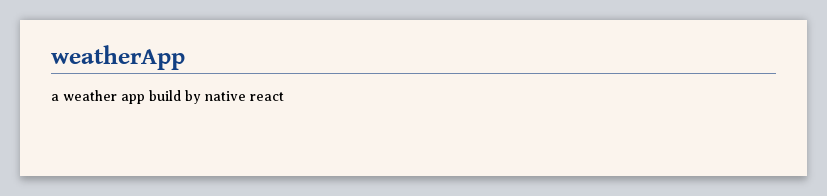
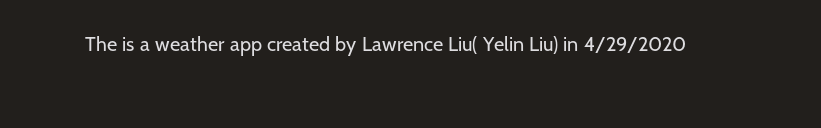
- weatherApp
- a weather app build by native react
+ The is a weather app created by Lawrence Liu( Yelin Liu) in 4/29/2020

